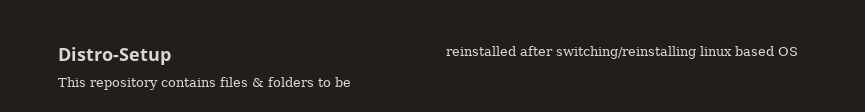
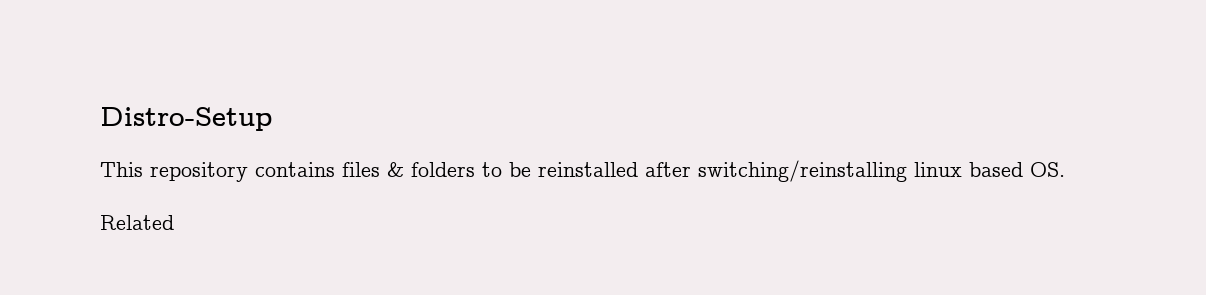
- This repository contains files & folders to be reinstalled after switching/reinstalling linux based OS
+ This repository contains files & folders to be reinstalled after switching/reinstalling linux based OS.
+ Related

